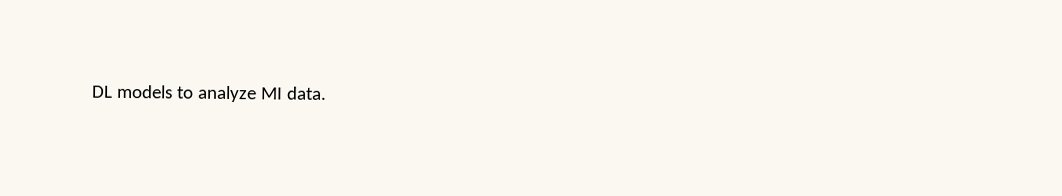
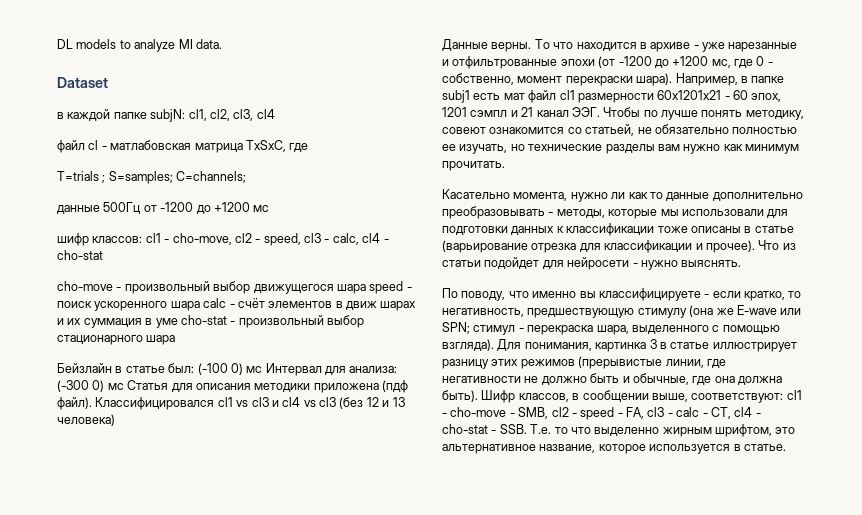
+ Dataset
+ в каждой папке subjN: cl1, cl2, cl3, cl4
+ файл cl - матлабовская матрица TxSxC, где
+ T=trials ; S=samples; C=channels;
+ данные 500Гц от -1200 до +1200 мс
+ шифр классов: сl1 - cho-move, сl2 - speed, сl3 - calc, сl4 - cho-stat
+ cho-move - произвольный выбор движущегося шара speed - поиск ускоренного шара calc - счёт элементов в движ шарах и их суммация в уме cho-stat - произвольный выбор стационарного шара
+ Бейзлайн в статье был: (-100 0) мс Интервал для анализа: (-300 0) мс Статья для описания методики приложена (пдф файл). Классифицировался cl1 vs cl3 и cl4 vs cl3 (без 12 и 13 человека)
+ Данные верны. То что находится в архиве - уже нарезанные и отфильтрованные эпохи (от -1200 до +1200 мс, где 0 - собственно, момент перекраски шара). Например, в папке subj1 есть мат файл cl1 размерности 60х1201х21 - 60 эпох, 1201 сэмпл и 21 канал ЭЭГ. Чтобы по лучше понять методику, совеют ознакомится со статьей, не обязательно полностью ее изучать, но технические разделы вам нужно как минимум прочитать.
+ Касательно момента, нужно ли как то данные дополнительно преобразовывать - методы, которые мы использовали для подготовки данных к классификации тоже описаны в статье (варьирование отрезка для классификации и прочее). Что из статьи подойдет для нейросети - нужно выяснять.
+ По поводу, что именно вы классифицируете - если кратко, то негативность, предшествующую стимулу (она же E-wave или SPN; стимул - перекраска шара, выделенного с помощью взгляда). Для понимания, картинка 3 в статье иллюстрирует разницу этих режимов (прерывистые линии, где негативности не должно быть и обычные, где она должна быть). Шифр классов, в сообщении выше, соответствуют: cl1 - cho-move - SMB, cl2 - speed - FA, cl3 - calc - CT, cl4 - cho-stat - SSB. Т.е. то что выделенно жирным шрифтом, это альтернативное название, которое используется в статье.

